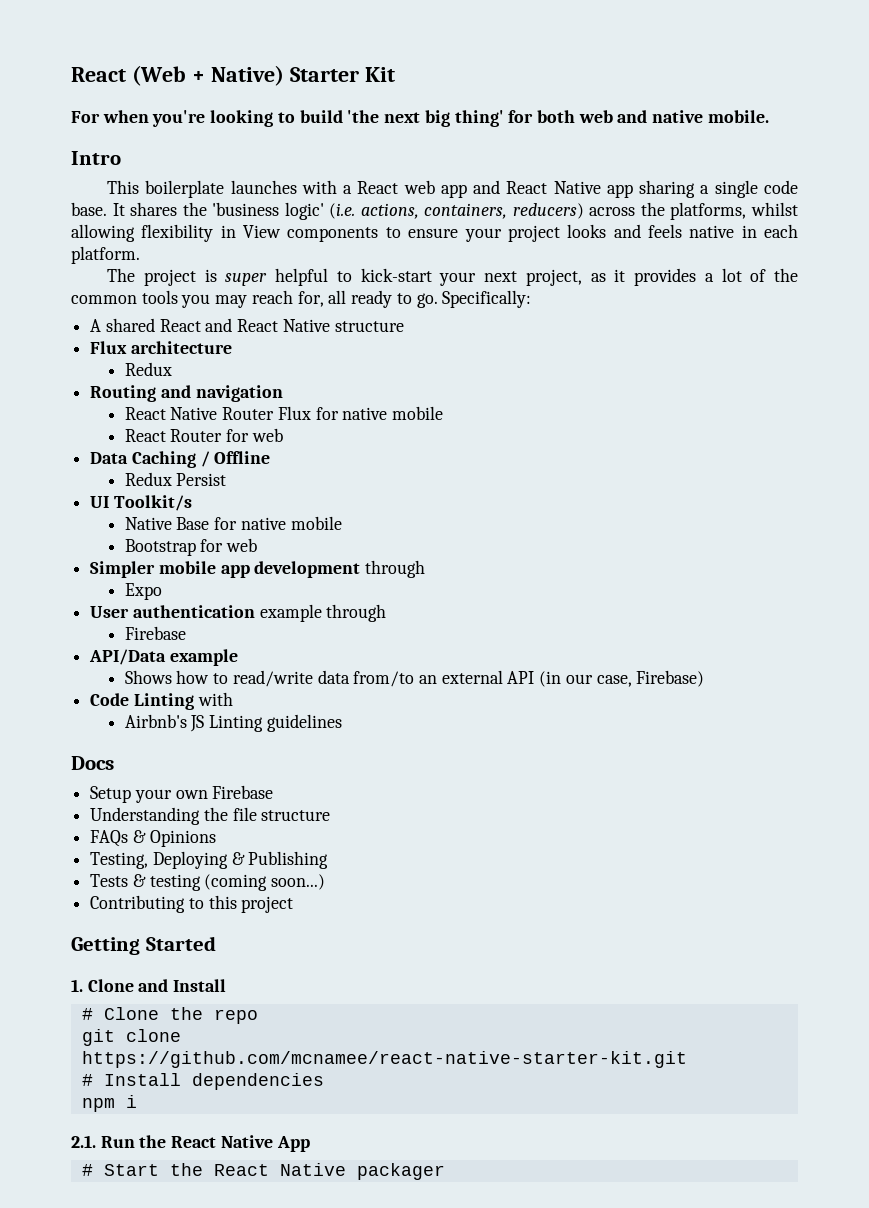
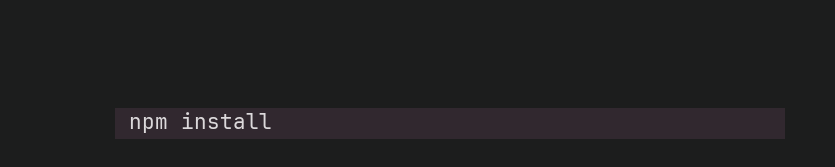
- React (Web + Native) Starter Kit
- For when you're looking to build 'the next big thing' for both web and native mobile.
- Intro
- This boilerplate launches with a React web app and React Native app sharing a single code base. It shares the 'business logic' (i.e. actions, containers, reducers) across the platforms, whilst allowing flexibility in View components to ensure your project looks and feels native in each platform.
- The project is super helpful to kick-start your next project, as it provides a lot of the common tools you may reach for, all ready to go. Specifically:
- A shared React and React Native structure
- Flux architecture
- Redux
- Routing and navigation
- React Native Router Flux for native mobile
- React Router for web
- Data Caching / Offline
- Redux Persist
- UI Toolkit/s
- Native Base for native mobile
- Bootstrap for web
- Simpler mobile app development through
- Expo
- User authentication example through
- Firebase
- API/Data example
- Shows how to read/write data from/to an external API (in our case, Firebase)
- Code Linting with
- Airbnb's JS Linting guidelines
- Docs
- Setup your own Firebase
- Understanding the file structure
- FAQs & Opinions
- Testing, Deploying & Publishing
- Tests & testing (coming soon...)
- Contributing to this project
- Getting Started
- 1. Clone and Install
- # Clone the repo
- git clone https://github.com/mcnamee/react-native-starter-kit.git
- # Install dependencies
- npm i
- 2.1. Run the React Native App
- # Start the React Native packager
+ npm install

